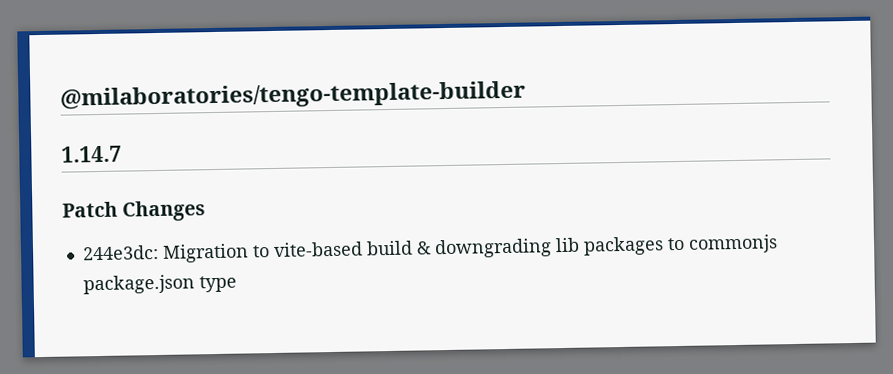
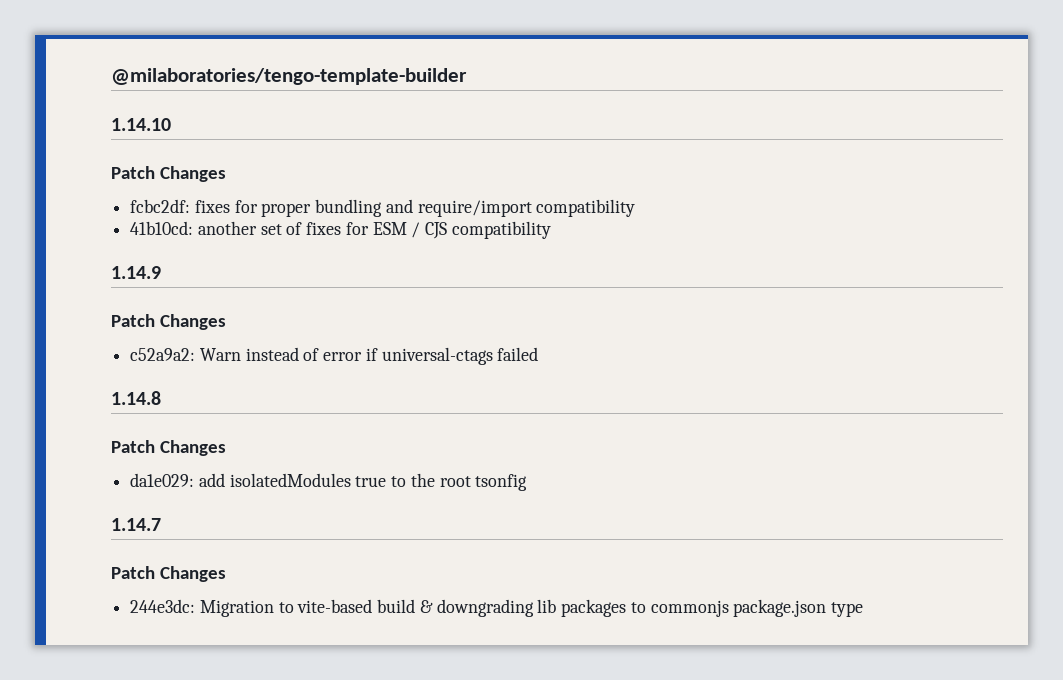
+ 1.14.10
+ Patch Changes
+ fcbc2df: fixes for proper bundling and require/import compatibility
+ 41b10cd: another set of fixes for ESM / CJS compatibility
+ 1.14.9
+ Patch Changes
+ c52a9a2: Warn instead of error if universal-ctags failed
+ 1.14.8
+ Patch Changes
+ da1e029: add isolatedModules true to the root tsonfig

